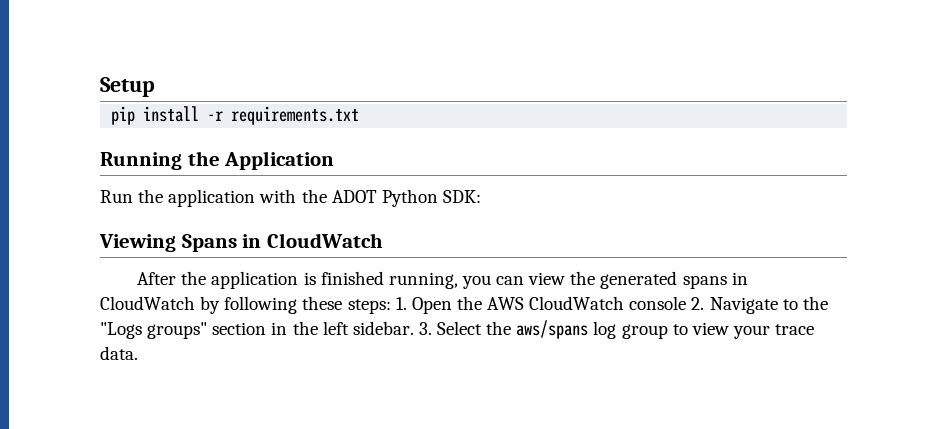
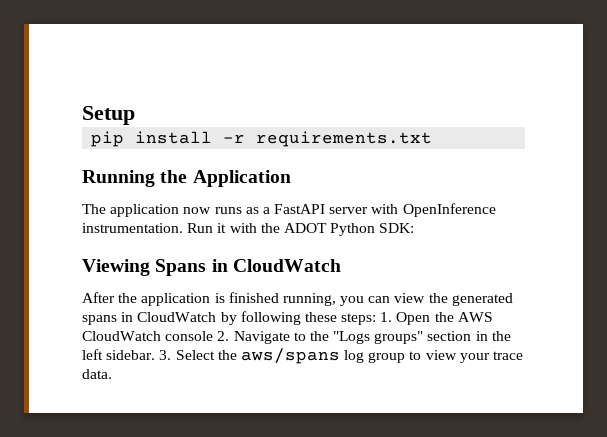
- Run the application with the ADOT Python SDK:
+ The application now runs as a FastAPI server with OpenInference instrumentation. Run it with the ADOT Python SDK:

